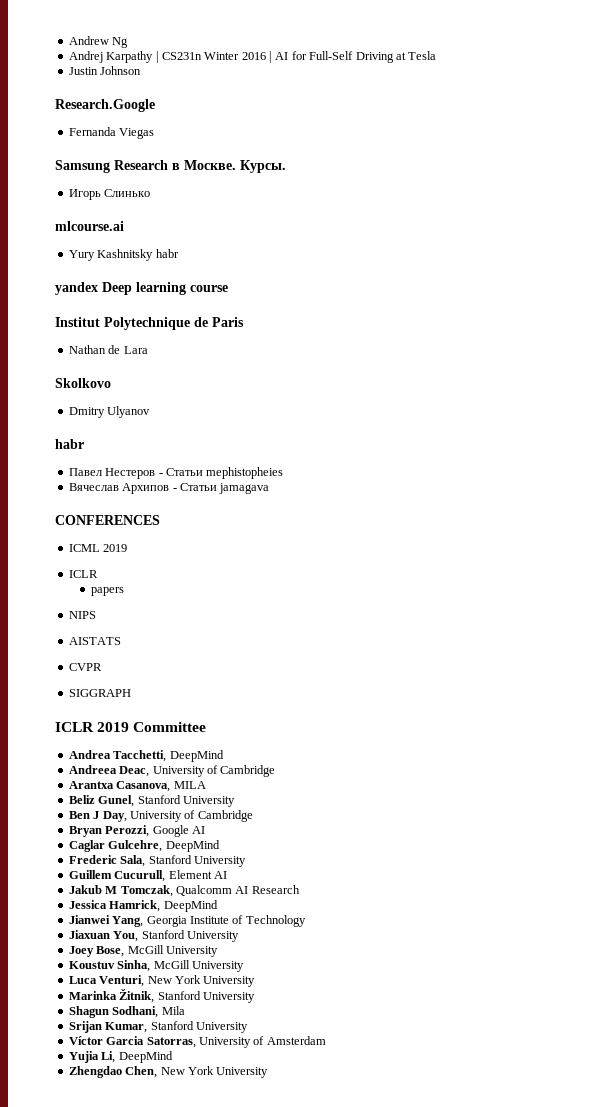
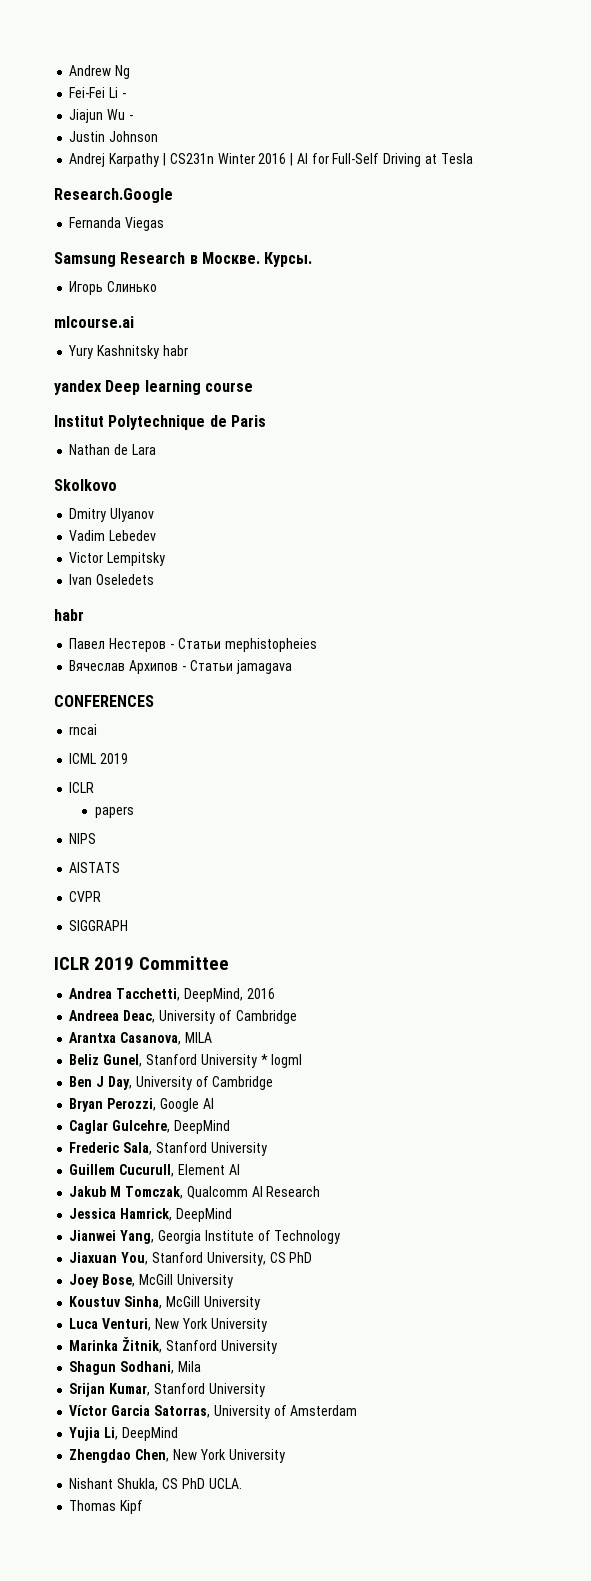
+ Fei-Fei Li -
+ Jiajun Wu -
+ Justin Johnson
- Justin Johnson
+ Vadim Lebedev
+ Victor Lempitsky
+ Ivan Oseledets
+ rncai
- Andrea Tacchetti, DeepMind
+ Andrea Tacchetti, DeepMind, 2016
- Beliz Gunel, Stanford University
+ Beliz Gunel, Stanford University * logml
- Jiaxuan You, Stanford University
+ Jiaxuan You, Stanford University, CS PhD
+ Nishant Shukla, CS PhD UCLA.
+ Thomas Kipf

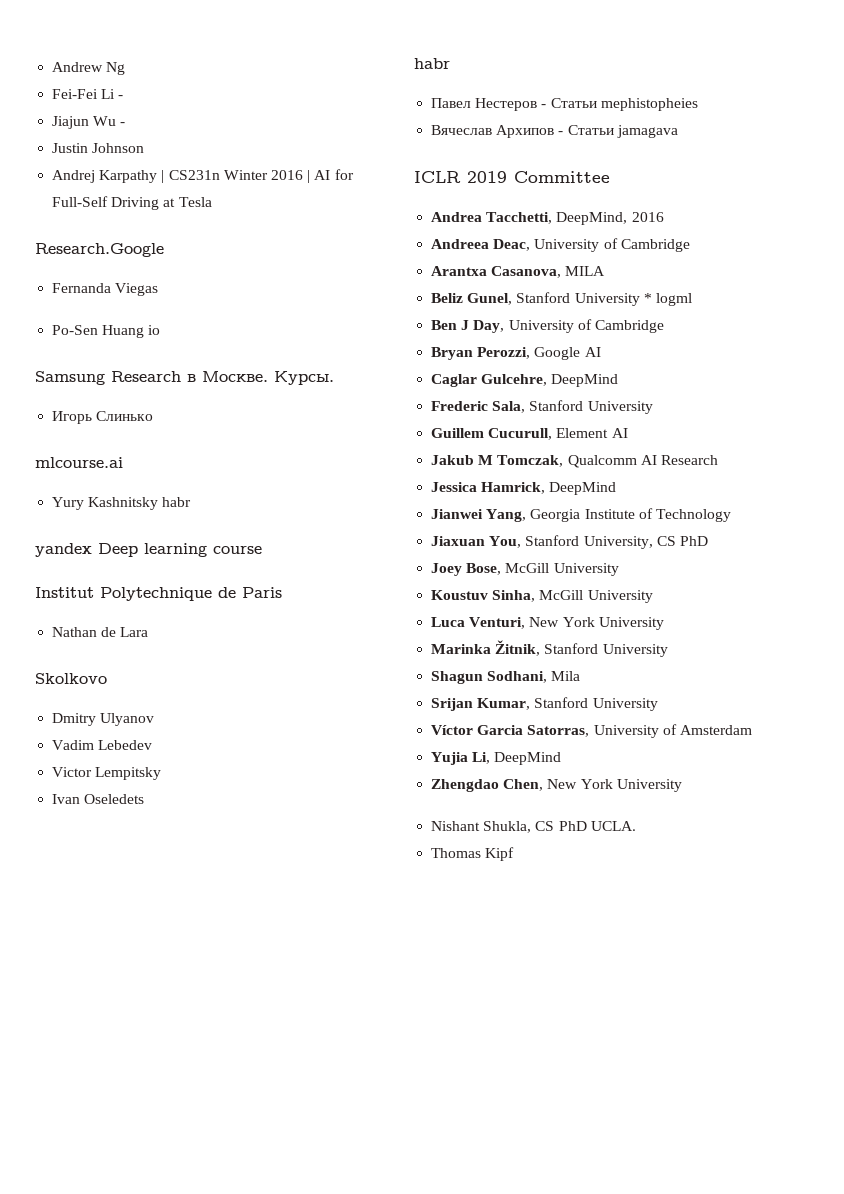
+ Po-Sen Huang io
- CONFERENCES
- rncai
- ICML 2019
- ICLR
- papers
- NIPS
- AISТAТS
- CVPR
- SIGGRAPH

